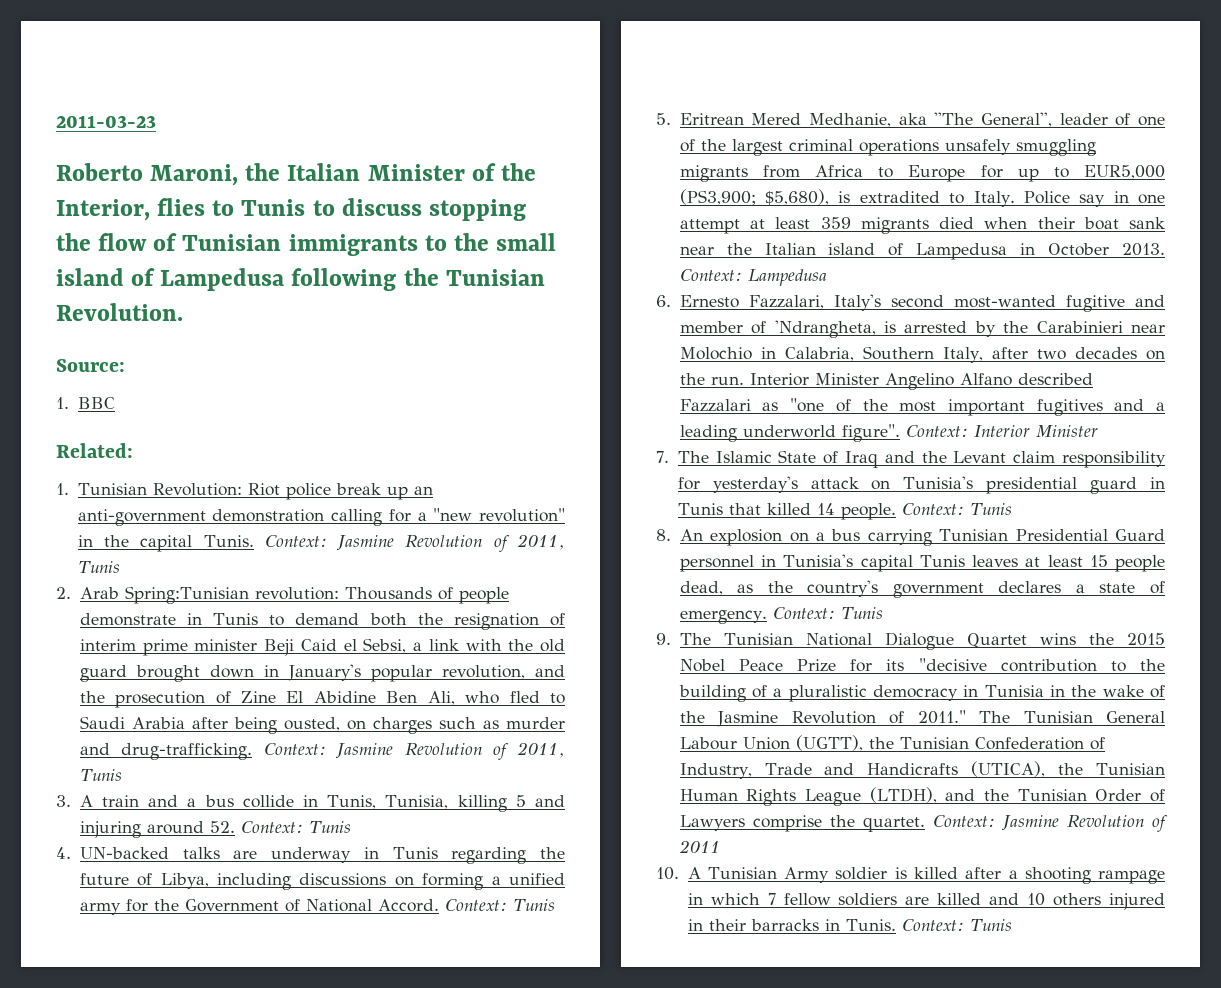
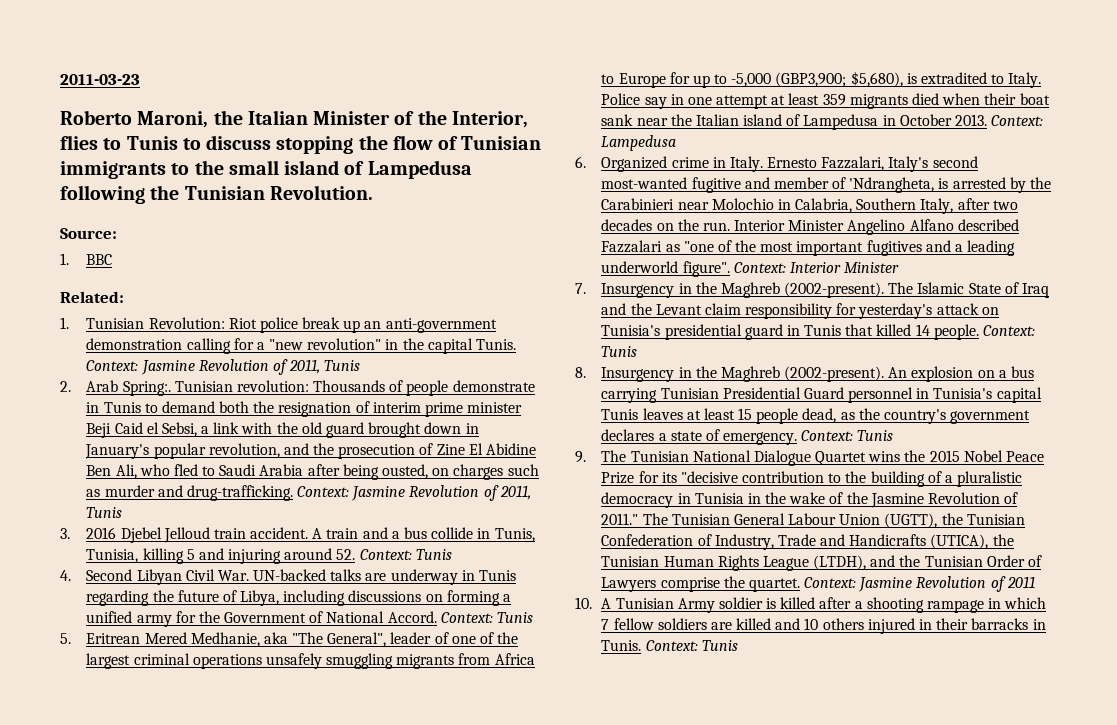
- 2. Arab Spring:Tunisian revolution: Thousands of people demonstrate in Tunis to demand both the resignation of interim prime minister Beji Caid el Sebsi, a link with the old guard brought down in January's popular revolution, and the prosecution of Zine El Abidine Ben Ali, who fled to Saudi Arabia after being ousted, on charges such as murder and drug-trafficking.
+ 2. Arab Spring:. Tunisian revolution: Thousands of people demonstrate in Tunis to demand both the resignation of interim prime minister Beji Caid el Sebsi, a link with the old guard brought down in January's popular revolution, and the prosecution of Zine El Abidine Ben Ali, who fled to Saudi Arabia after being ousted, on charges such as murder and drug-trafficking.
- 3. A train and a bus collide in Tunis, Tunisia, killing 5 and injuring around 52. Context: Tunis
+ 3. 2016 Djebel Jelloud train accident. A train and a bus collide in Tunis, Tunisia, killing 5 and injuring around 52. Context: Tunis
- 4. UN-backed talks are underway in Tunis regarding the future of Libya, including discussions on forming a unified army for the Government of National Accord.
+ 4. Second Libyan Civil War. UN-backed talks are underway in Tunis regarding the future of Libya, including discussions on forming a unified army for the Government of National Accord.
- 5. Eritrean Mered Medhanie, aka ''The General'', leader of one of the largest criminal operations unsafely smuggling migrants from Africa to Europe for up to EUR5,000 (PS3,900; $5,680), is extradited to Italy.
+ 5. Eritrean Mered Medhanie, aka "The General", leader of one of the largest criminal operations unsafely smuggling migrants from Africa to Europe for up to -5,000 (GBP3,900; $5,680), is extradited to Italy.
- 6. Ernesto Fazzalari, Italy's second most-wanted fugitive and member of 'Ndrangheta, is arrested by the Carabinieri near Molochio in Calabria, Southern Italy, after two decades on the run.
+ 6. Organized crime in Italy. Ernesto Fazzalari, Italy's second most-wanted fugitive and member of 'Ndrangheta, is arrested by the Carabinieri near Molochio in Calabria, Southern Italy, after two decades on the run.
- 7. The Islamic State of Iraq and the Levant claim responsibility for yesterday's attack on Tunisia's presidential guard in Tunis that killed 14 people.
+ 7. Insurgency in the Maghreb (2002-present). The Islamic State of Iraq and the Levant claim responsibility for yesterday's attack on Tunisia's presidential guard in Tunis that killed 14 people.
- 8. An explosion on a bus carrying Tunisian Presidential Guard personnel in Tunisia's capital Tunis leaves at least 15 people dead, as the country's government declares a state of emergency.
+ 8. Insurgency in the Maghreb (2002-present). An explosion on a bus carrying Tunisian Presidential Guard personnel in Tunisia's capital Tunis leaves at least 15 people dead, as the country's government declares a state of emergency.

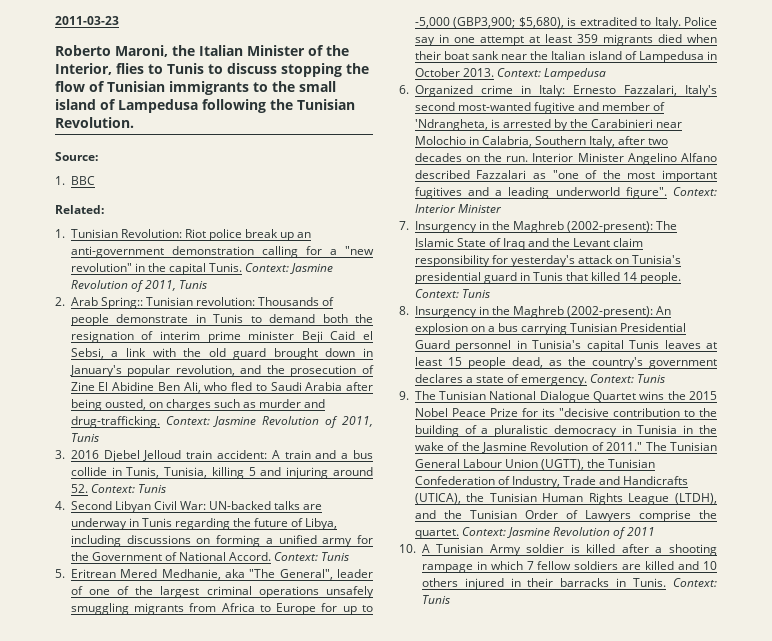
- 2. Arab Spring:. Tunisian revolution: Thousands of people demonstrate in Tunis to demand both the resignation of interim prime minister Beji Caid el Sebsi, a link with the old guard brought down in January's popular revolution, and the prosecution of Zine El Abidine Ben Ali, who fled to Saudi Arabia after being ousted, on charges such as murder and drug-trafficking.
+ 2. Arab Spring:: Tunisian revolution: Thousands of people demonstrate in Tunis to demand both the resignation of interim prime minister Beji Caid el Sebsi, a link with the old guard brought down in January's popular revolution, and the prosecution of Zine El Abidine Ben Ali, who fled to Saudi Arabia after being ousted, on charges such as murder and drug-trafficking.
- 3. 2016 Djebel Jelloud train accident. A train and a bus collide in Tunis, Tunisia, killing 5 and injuring around 52. Context: Tunis
+ 3. 2016 Djebel Jelloud train accident: A train and a bus collide in Tunis, Tunisia, killing 5 and injuring around 52. Context: Tunis
- 4. Second Libyan Civil War. UN-backed talks are underway in Tunis regarding the future of Libya, including discussions on forming a unified army for the Government of National Accord.
+ 4. Second Libyan Civil War: UN-backed talks are underway in Tunis regarding the future of Libya, including discussions on forming a unified army for the Government of National Accord.
- 6. Organized crime in Italy. Ernesto Fazzalari, Italy's second most-wanted fugitive and member of 'Ndrangheta, is arrested by the Carabinieri near Molochio in Calabria, Southern Italy, after two decades on the run.
+ 6. Organized crime in Italy: Ernesto Fazzalari, Italy's second most-wanted fugitive and member of 'Ndrangheta, is arrested by the Carabinieri near Molochio in Calabria, Southern Italy, after two decades on the run.
- 7. Insurgency in the Maghreb (2002-present). The Islamic State of Iraq and the Levant claim responsibility for yesterday's attack on Tunisia's presidential guard in Tunis that killed 14 people.
+ 7. Insurgency in the Maghreb (2002-present): The Islamic State of Iraq and the Levant claim responsibility for yesterday's attack on Tunisia's presidential guard in Tunis that killed 14 people.
- 8. Insurgency in the Maghreb (2002-present). An explosion on a bus carrying Tunisian Presidential Guard personnel in Tunisia's capital Tunis leaves at least 15 people dead, as the country's government declares a state of emergency.
+ 8. Insurgency in the Maghreb (2002-present): An explosion on a bus carrying Tunisian Presidential Guard personnel in Tunisia's capital Tunis leaves at least 15 people dead, as the country's government declares a state of emergency.

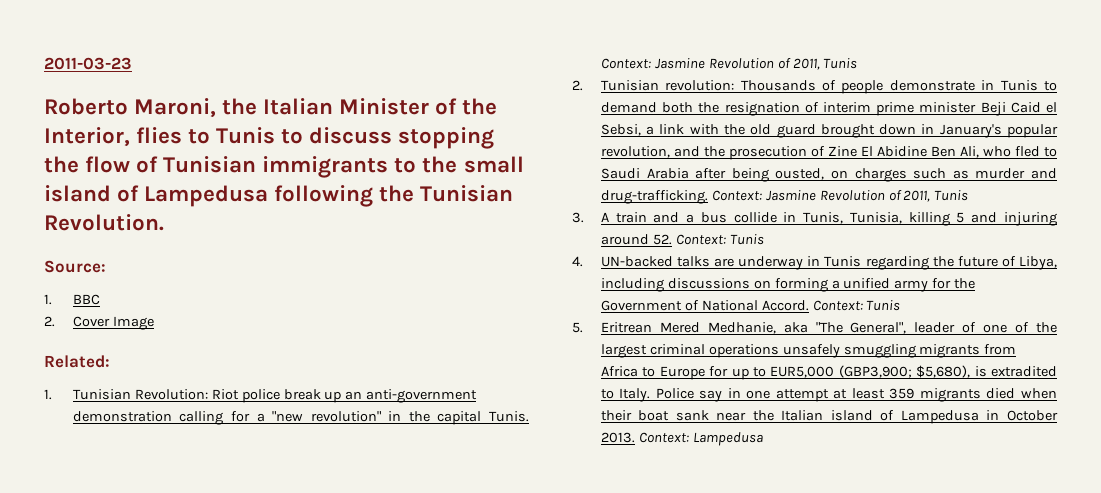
+ 2. Cover Image
- 2. Arab Spring:: Tunisian revolution: Thousands of people demonstrate in Tunis to demand both the resignation of interim prime minister Beji Caid el Sebsi, a link with the old guard brought down in January's popular revolution, and the prosecution of Zine El Abidine Ben Ali, who fled to Saudi Arabia after being ousted, on charges such as murder and drug-trafficking.
+ 2. Tunisian revolution: Thousands of people demonstrate in Tunis to demand both the resignation of interim prime minister Beji Caid el Sebsi, a link with the old guard brought down in January's popular revolution, and the prosecution of Zine El Abidine Ben Ali, who fled to Saudi Arabia after being ousted, on charges such as murder and drug-trafficking.
- 3. 2016 Djebel Jelloud train accident: A train and a bus collide in Tunis, Tunisia, killing 5 and injuring around 52. Context: Tunis
+ 3. A train and a bus collide in Tunis, Tunisia, killing 5 and injuring around 52. Context: Tunis
- 4. Second Libyan Civil War: UN-backed talks are underway in Tunis regarding the future of Libya, including discussions on forming a unified army for the Government of National Accord.
+ 4. UN-backed talks are underway in Tunis regarding the future of Libya, including discussions on forming a unified army for the Government of National Accord.
- 5. Eritrean Mered Medhanie, aka "The General", leader of one of the largest criminal operations unsafely smuggling migrants from Africa to Europe for up to -5,000 (GBP3,900; $5,680), is extradited to Italy.
+ 5. Eritrean Mered Medhanie, aka "The General", leader of one of the largest criminal operations unsafely smuggling migrants from Africa to Europe for up to EUR5,000 (GBP3,900; $5,680), is extradited to Italy.
- 6. Organized crime in Italy: Ernesto Fazzalari, Italy's second most-wanted fugitive and member of 'Ndrangheta, is arrested by the Carabinieri near Molochio in Calabria, Southern Italy, after two decades on the run. Interior Minister Angelino Alfano described Fazzalari as "one of the most important fugitives and a leading underworld figure". Context: Interior Minister
- 7. Insurgency in the Maghreb (2002-present): The Islamic State of Iraq and the Levant claim responsibility for yesterday's attack on Tunisia's presidential guard in Tunis that killed 14 people. Context: Tunis
- 8. Insurgency in the Maghreb (2002-present): An explosion on a bus carrying Tunisian Presidential Guard personnel in Tunisia's capital Tunis leaves at least 15 people dead, as the country's government declares a state of emergency. Context: Tunis
- 9. The Tunisian National Dialogue Quartet wins the 2015 Nobel Peace Prize for its "decisive contribution to the building of a pluralistic democracy in Tunisia in the wake of the Jasmine Revolution of 2011." The Tunisian General Labour Union (UGTT), the Tunisian Confederation of Industry, Trade and Handicrafts (UTICA), the Tunisian Human Rights League (LTDH), and the Tunisian Order of Lawyers comprise the quartet. Context: Jasmine Revolution of 2011
- 10. A Tunisian Army soldier is killed after a shooting rampage in which 7 fellow soldiers are killed and 10 others injured in their barracks in Tunis. Context: Tunis

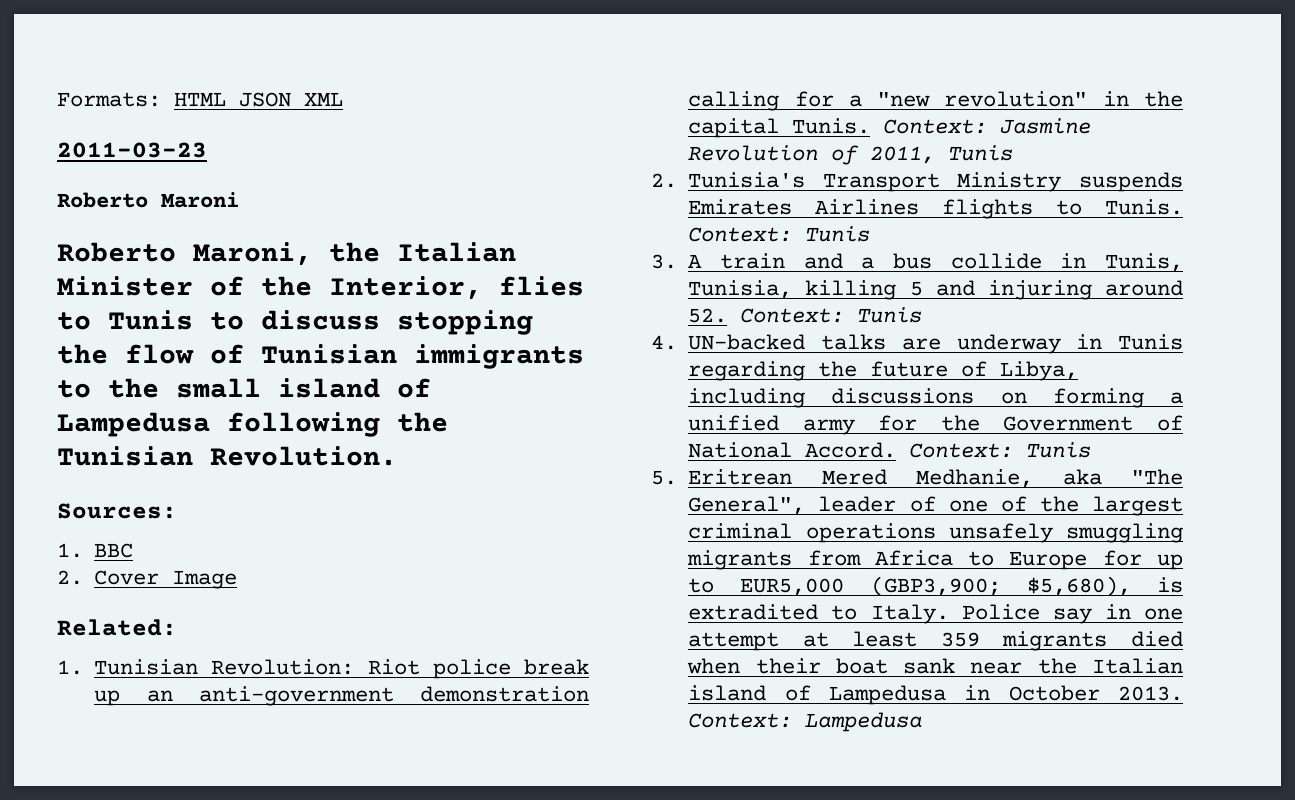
+ Formats: HTML JSON XML
+ Roberto Maroni
- Source:
+ Sources:
- 2. Tunisian revolution: Thousands of people demonstrate in Tunis to demand both the resignation of interim prime minister Beji Caid el Sebsi, a link with the old guard brought down in January's popular revolution, and the prosecution of Zine El Abidine Ben Ali, who fled to Saudi Arabia after being ousted, on charges such as murder and drug-trafficking. Context: Jasmine Revolution of 2011, Tunis
+ 2. Tunisia's Transport Ministry suspends Emirates Airlines flights to Tunis. Context: Tunis

